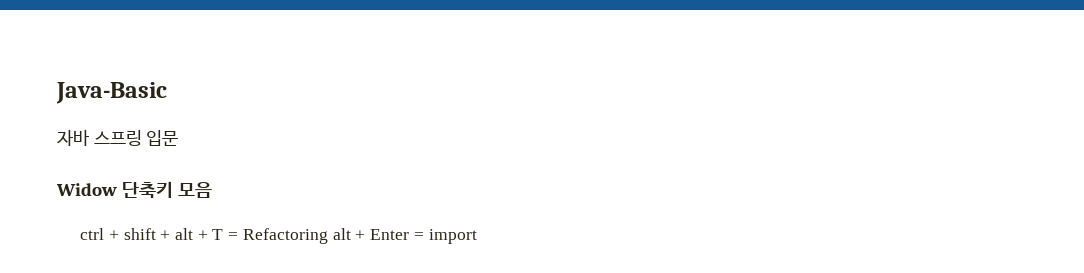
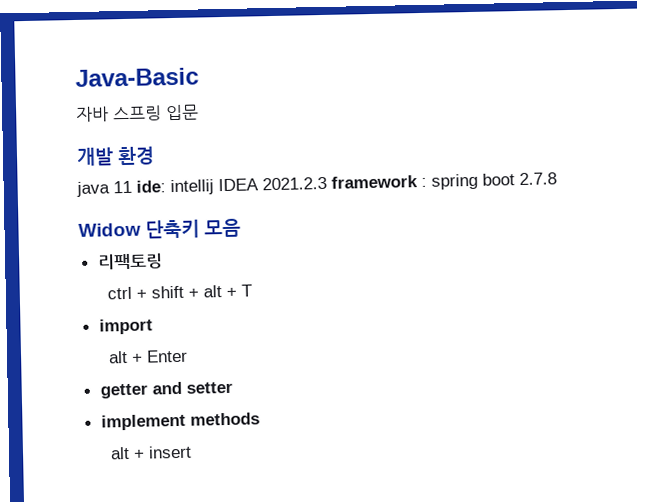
+ 개발 환경
+ java 11 ide: intellij IDEA 2021.2.3 framework : spring boot 2.7.8
+ 리팩토링
- ctrl + shift + alt + T = Refactoring alt + Enter = import
+ ctrl + shift + alt + T
+ import
+ alt + Enter
+ getter and setter
+ implement methods
+ alt + insert

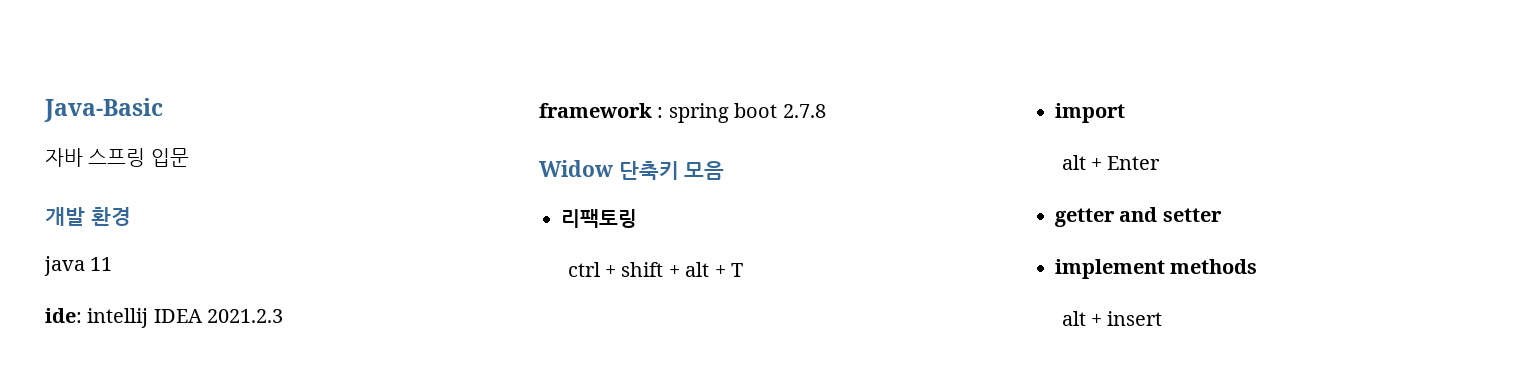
- java 11 ide: intellij IDEA 2021.2.3 framework : spring boot 2.7.8
+ java 11
+ ide: intellij IDEA 2021.2.3
+ framework : spring boot 2.7.8

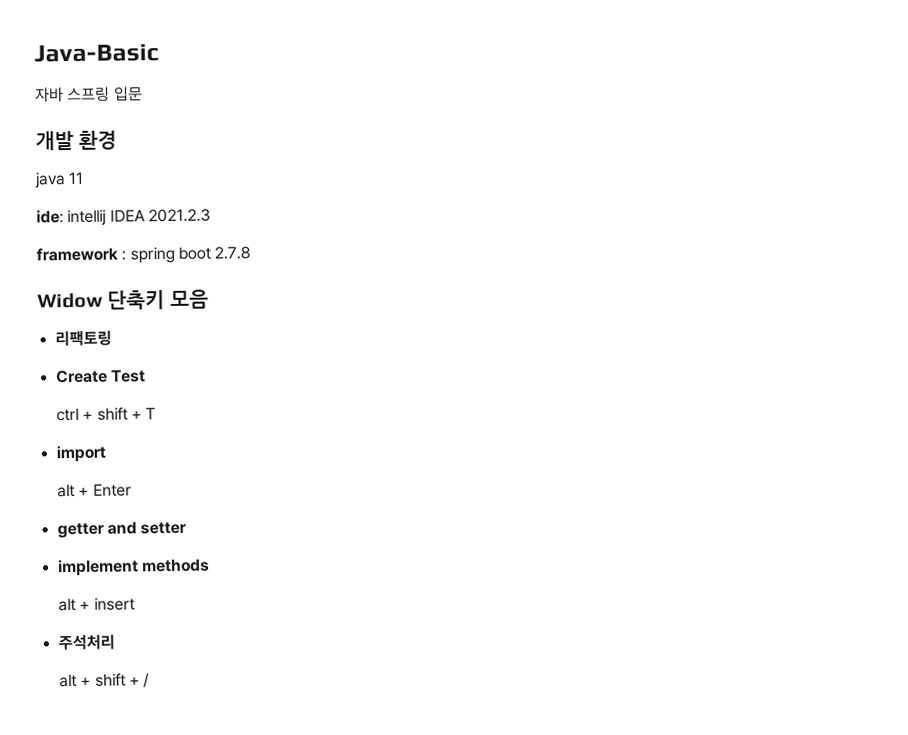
+ Create Test
- ctrl + shift + alt + T
+ ctrl + shift + T
+ 주석처리
+ alt + shift + /

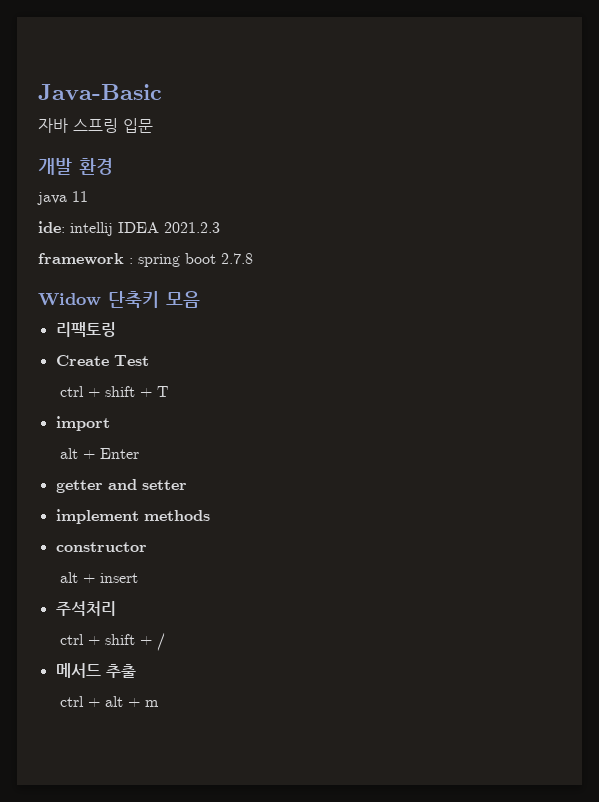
+ constructor
- alt + shift + /
+ ctrl + shift + /
+ 메서드 추출
+ ctrl + alt + m

